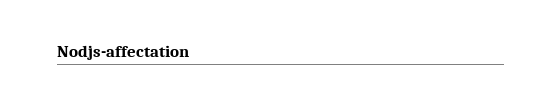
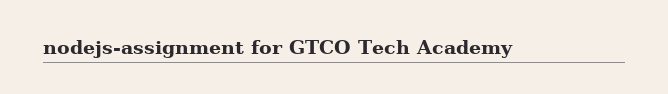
- Nodjs-affectation
+ nodejs-assignment for GTCO Tech Academy

